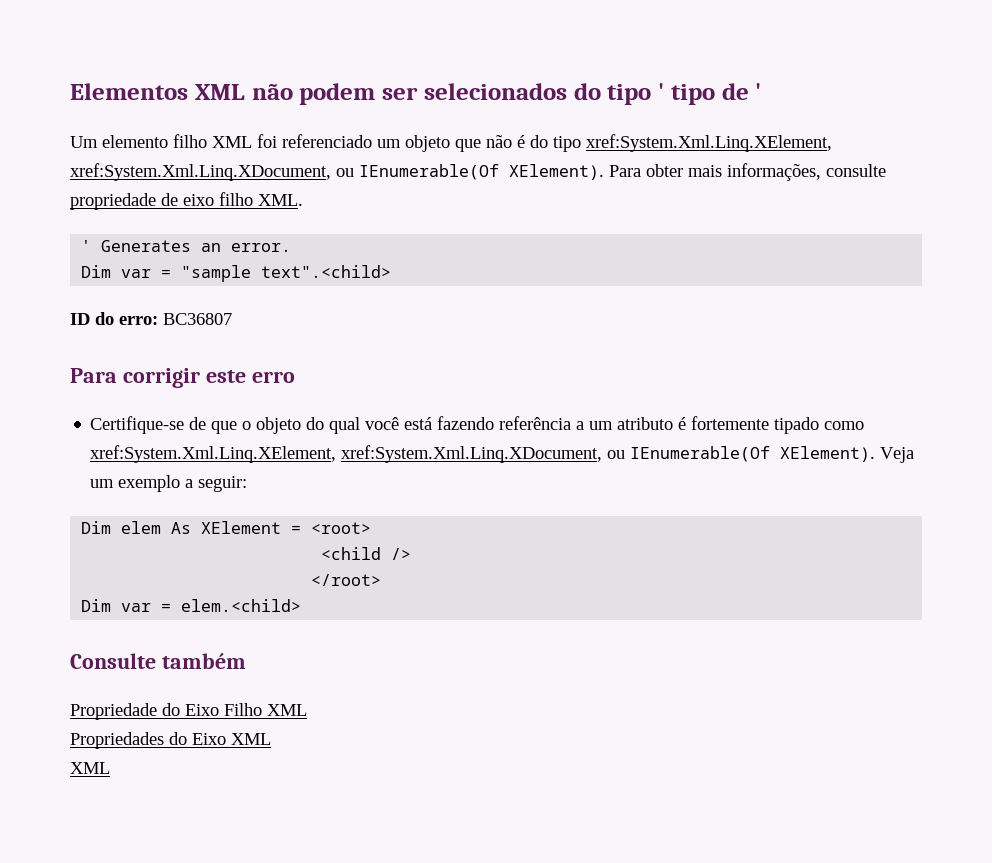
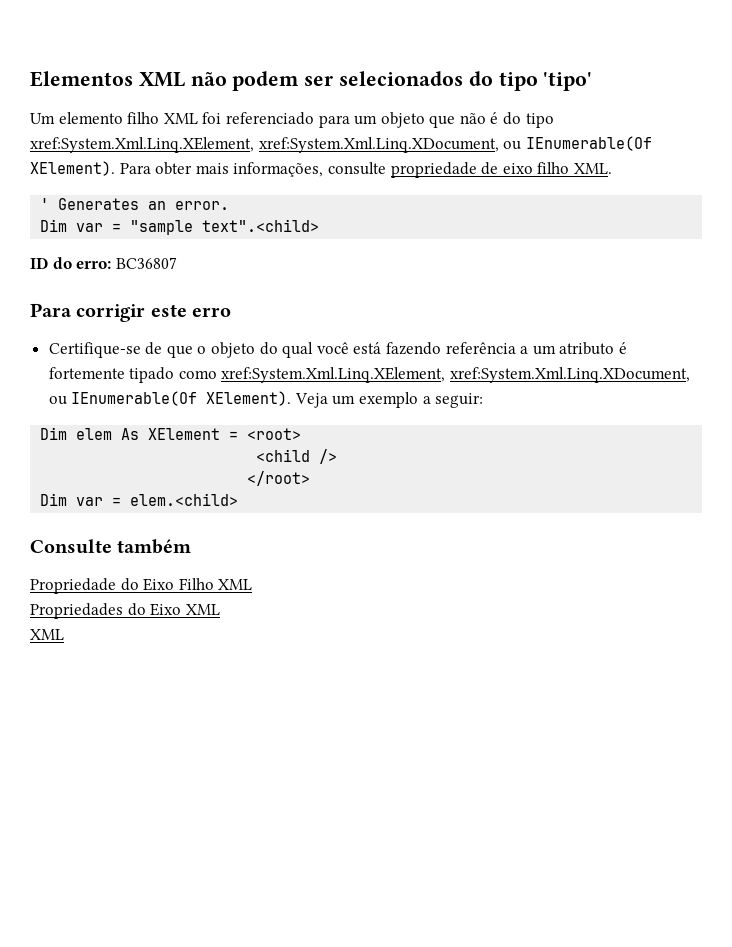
- Elementos XML não podem ser selecionados do tipo ' tipo de '
+ Elementos XML não podem ser selecionados do tipo 'tipo'
- Um elemento filho XML foi referenciado um objeto que não é do tipo xref:System.Xml.Linq.XElement, xref:System.Xml.Linq.XDocument, ou IEnumerable(Of XElement).
+ Um elemento filho XML foi referenciado para um objeto que não é do tipo xref:System.Xml.Linq.XElement, xref:System.Xml.Linq.XDocument, ou IEnumerable(Of XElement).

